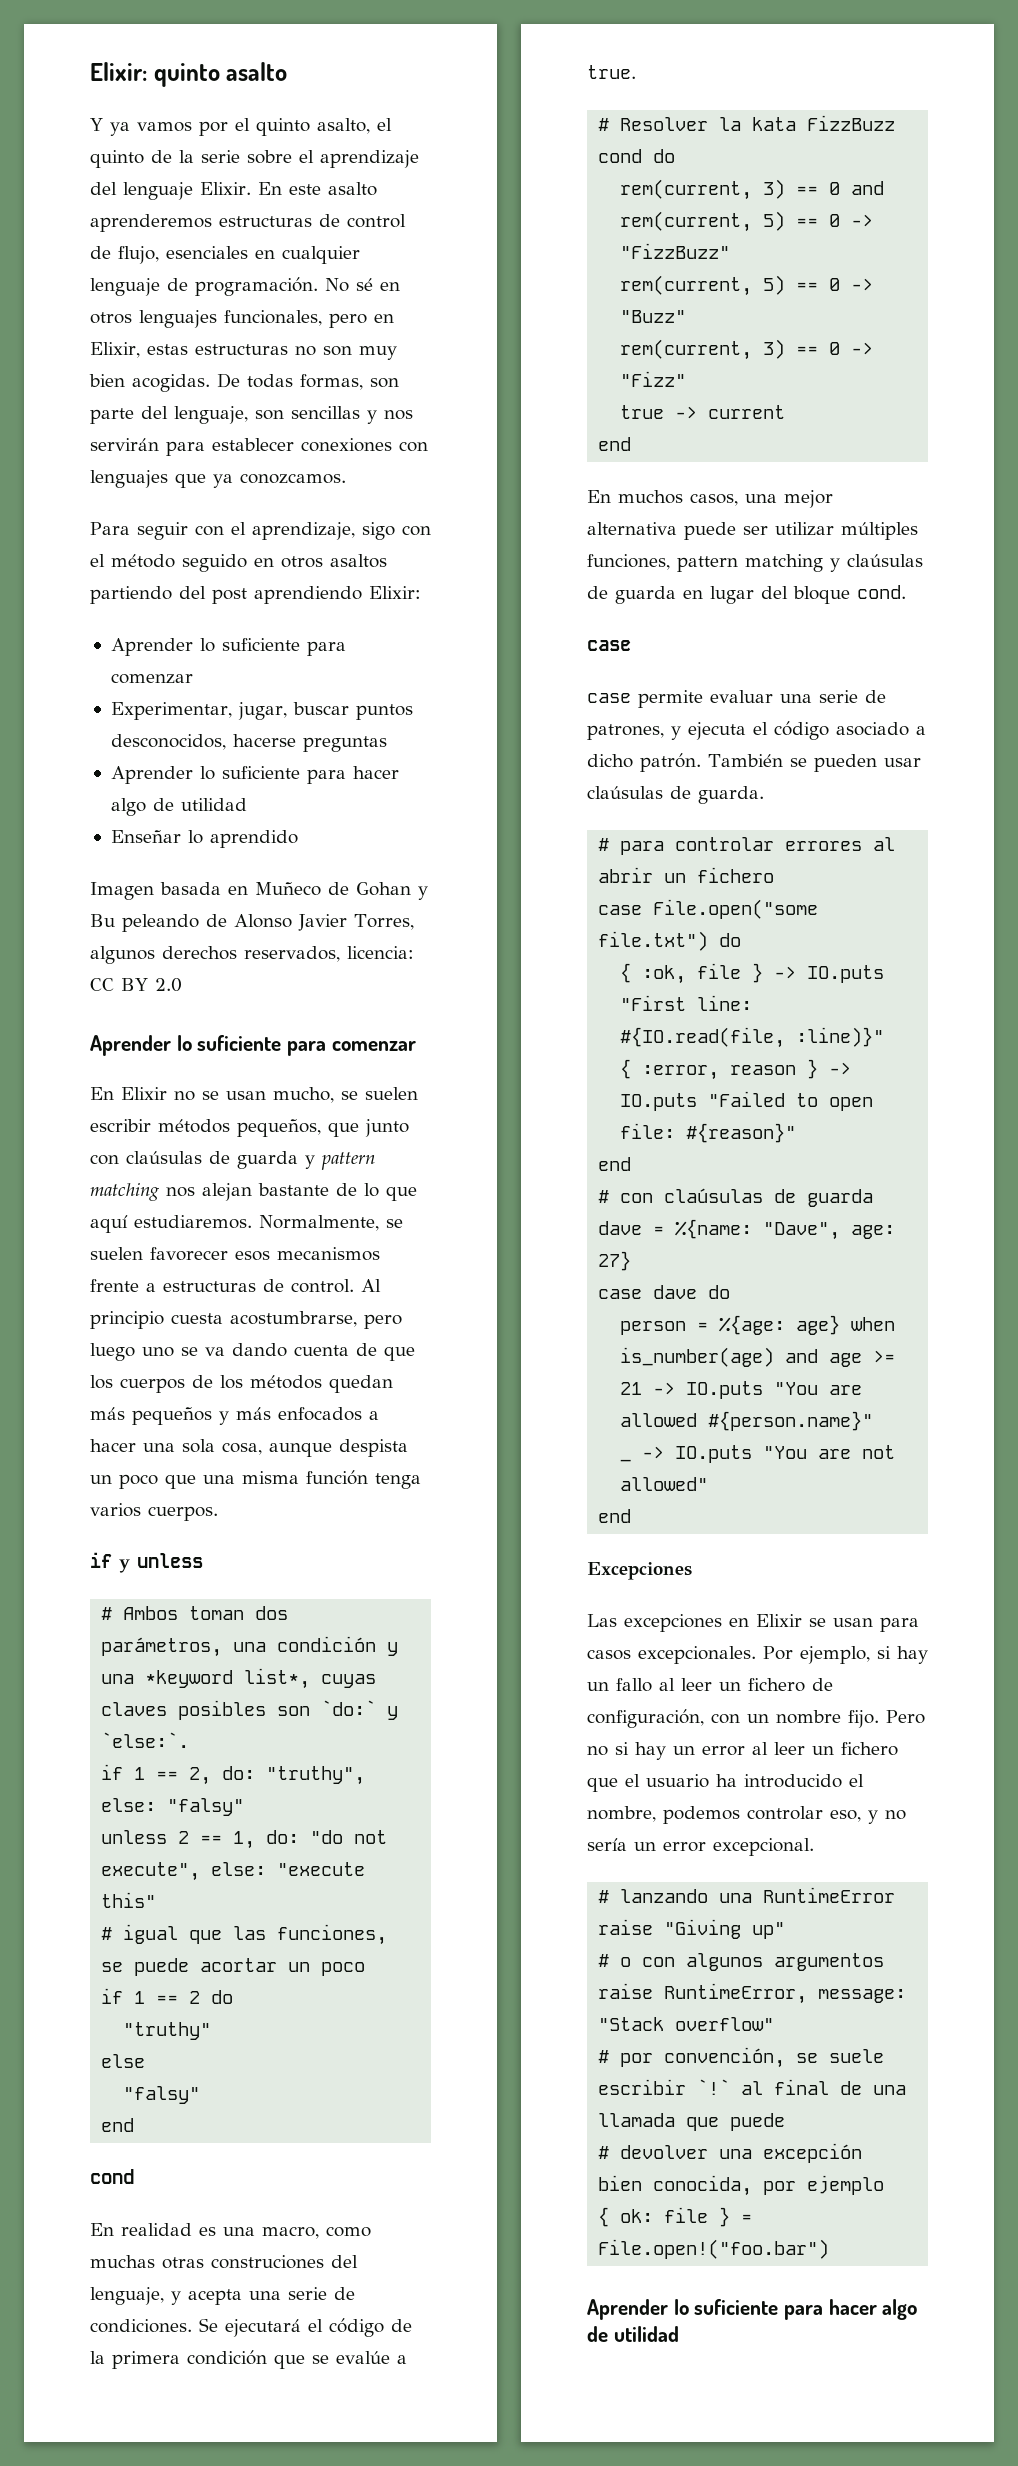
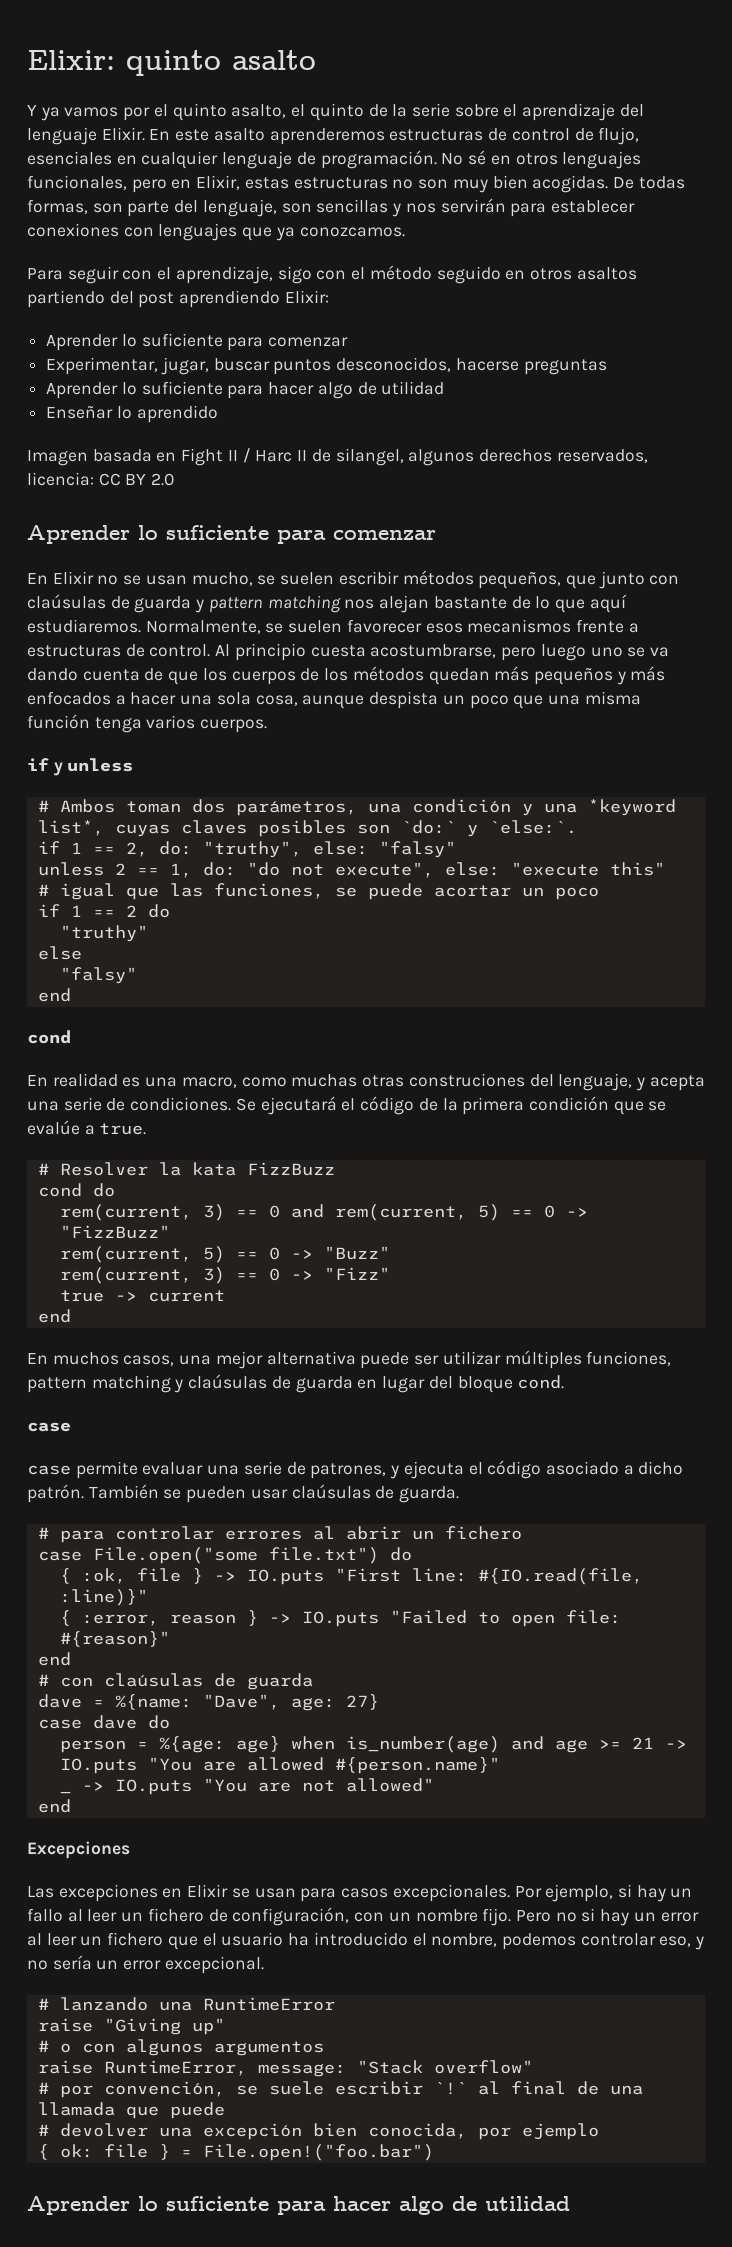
- Imagen basada en Muñeco de Gohan y Bu peleando de Alonso Javier Torres, algunos derechos reservados, licencia: CC BY 2.0
+ Imagen basada en Fight II / Harc II de silangel, algunos derechos reservados, licencia: CC BY 2.0

